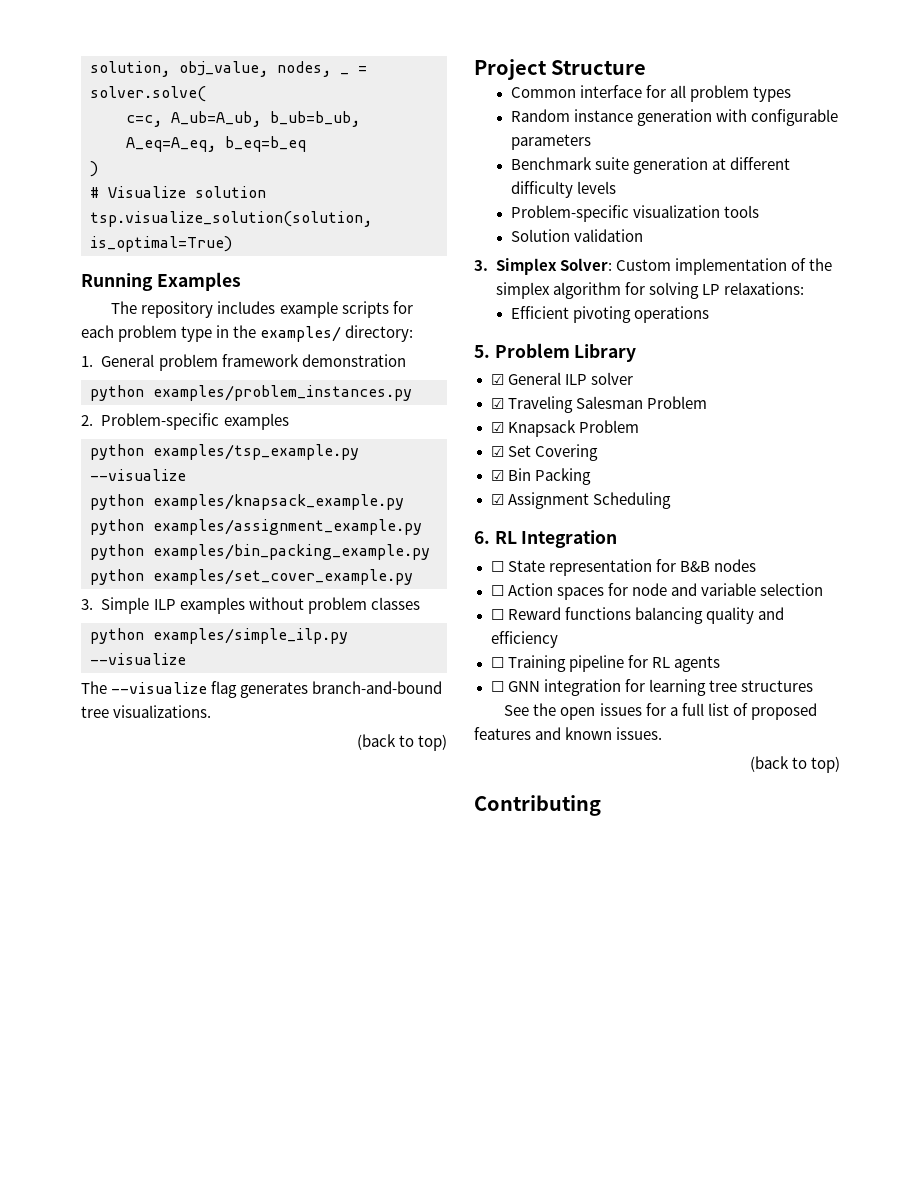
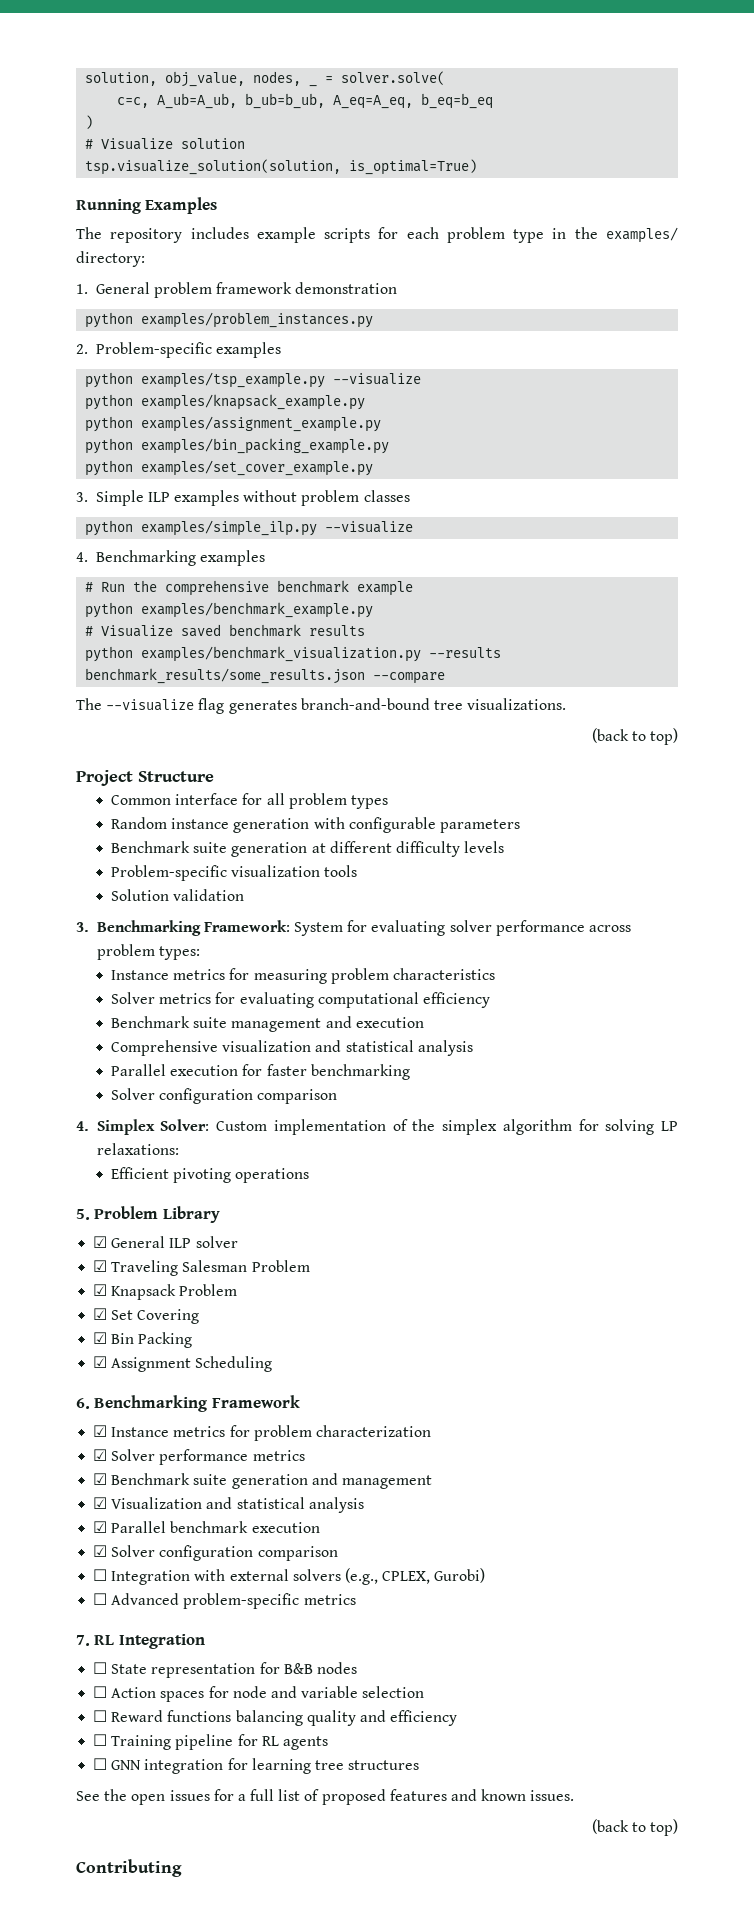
+ 4. Benchmarking examples
+ # Run the comprehensive benchmark example
+ python examples/benchmark_example.py
+ # Visualize saved benchmark results
+ python examples/benchmark_visualization.py --results benchmark_results/some_results.json --compare
- 3. Simplex Solver: Custom implementation of the simplex algorithm for solving LP relaxations:
+ 3. Benchmarking Framework: System for evaluating solver performance across problem types:
+ Instance metrics for measuring problem characteristics
+ Solver metrics for evaluating computational efficiency
+ Benchmark suite management and execution
+ Comprehensive visualization and statistical analysis
+ Parallel execution for faster benchmarking
+ Solver configuration comparison
+ 4. Simplex Solver: Custom implementation of the simplex algorithm for solving LP relaxations:
- 6. RL Integration
+ 6. Benchmarking Framework
+ ☑ Instance metrics for problem characterization
+ ☑ Solver performance metrics
+ ☑ Benchmark suite generation and management
+ ☑ Visualization and statistical analysis
+ ☑ Parallel benchmark execution
+ ☑ Solver configuration comparison
+ ☐ Integration with external solvers (e.g., CPLEX, Gurobi)
+ ☐ Advanced problem-specific metrics
+ 7. RL Integration

